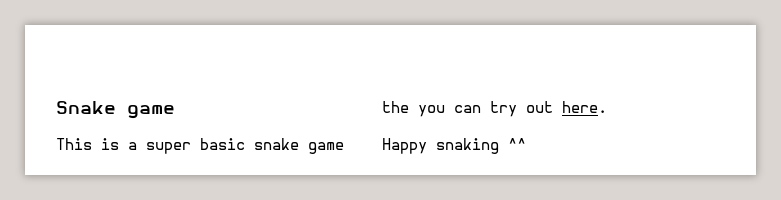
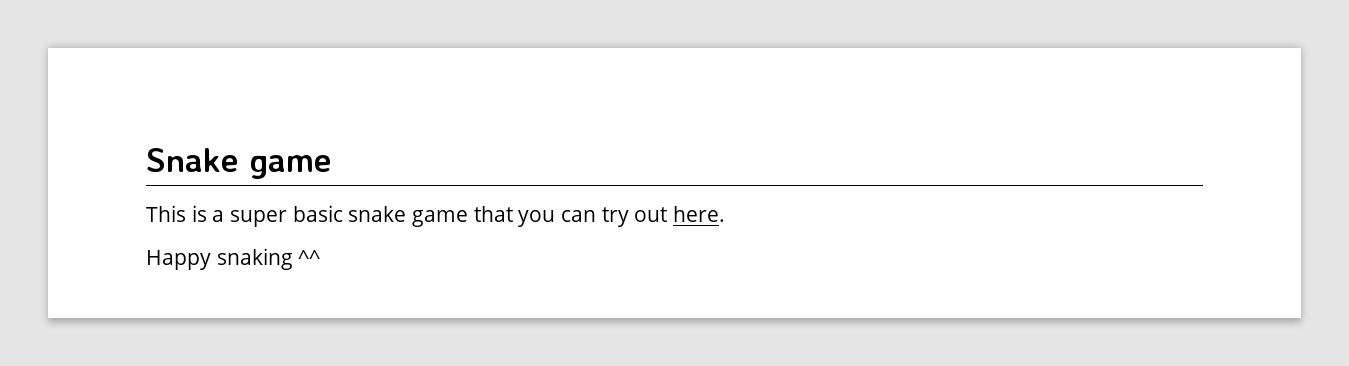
- This is a super basic snake game the you can try out here.
+ This is a super basic snake game that you can try out here.

